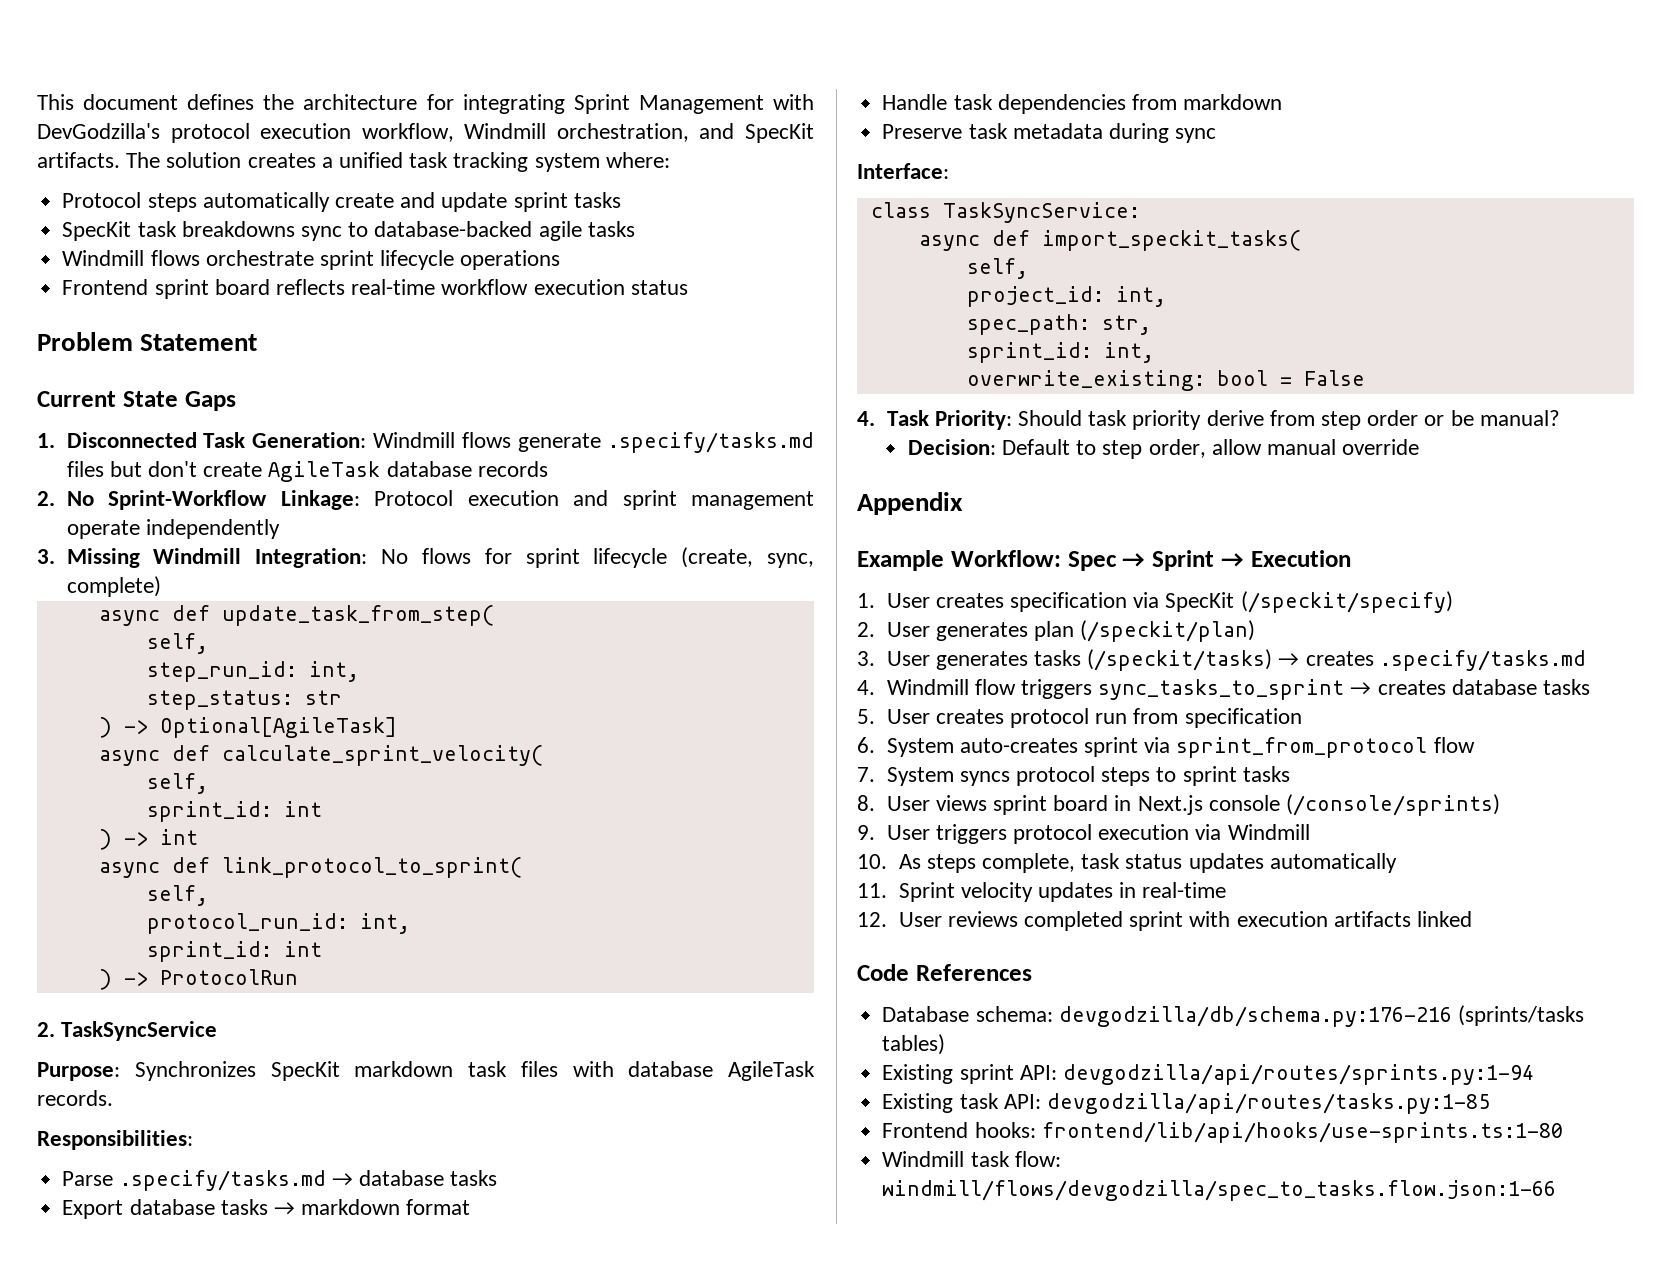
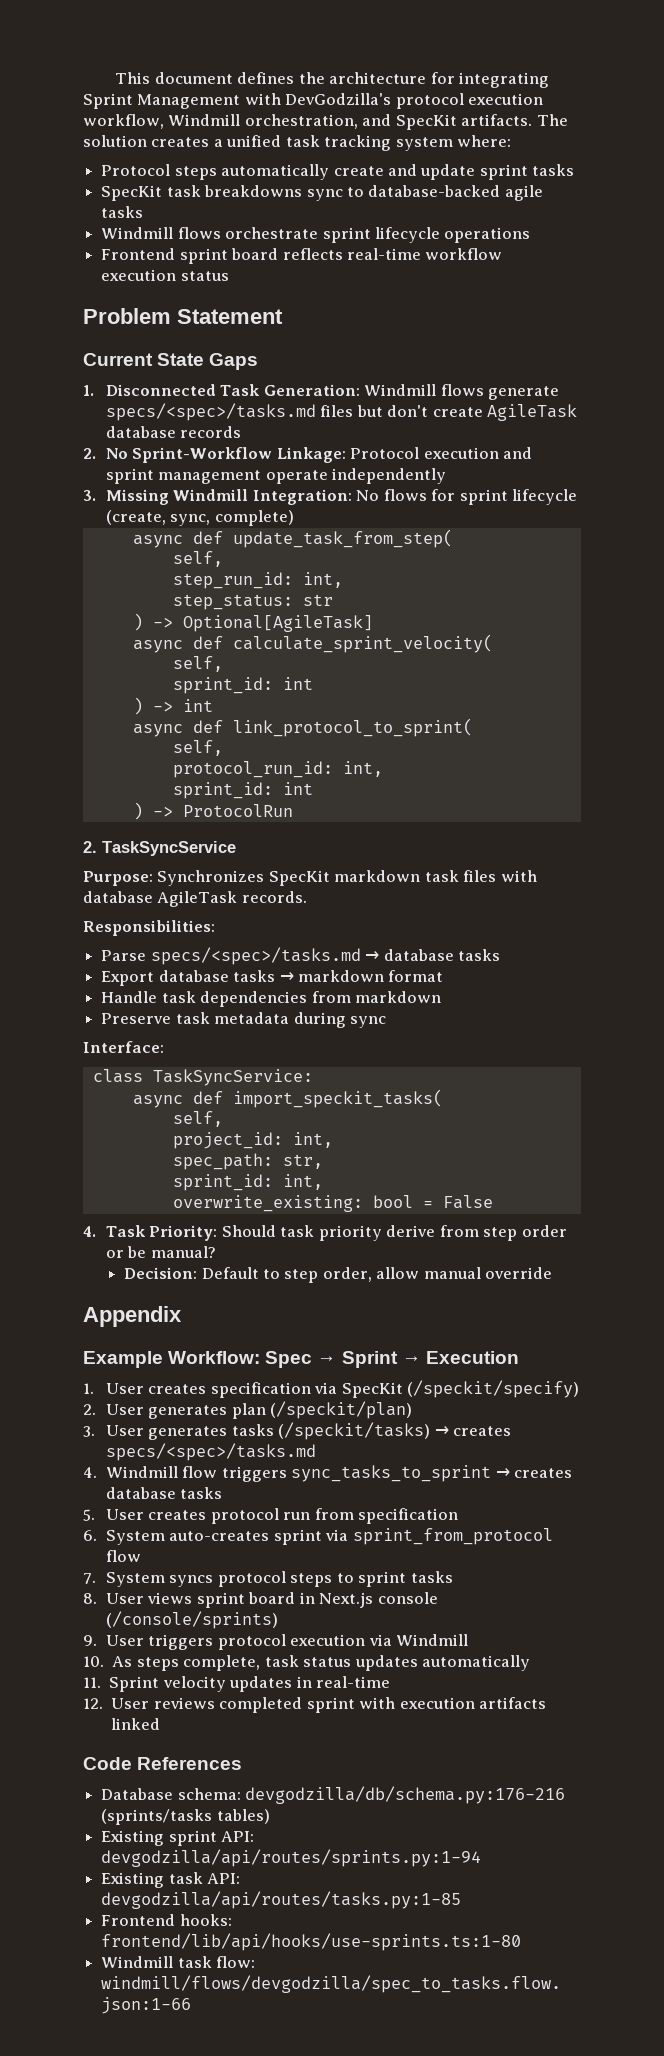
- 1. Disconnected Task Generation: Windmill flows generate .specify/tasks.md files but don't create AgileTask database records
+ 1. Disconnected Task Generation: Windmill flows generate specs/<spec>/tasks.md files but don't create AgileTask database records
- Parse .specify/tasks.md → database tasks
+ Parse specs/<spec>/tasks.md → database tasks
- 3. User generates tasks (/speckit/tasks) → creates .specify/tasks.md
+ 3. User generates tasks (/speckit/tasks) → creates specs/<spec>/tasks.md

